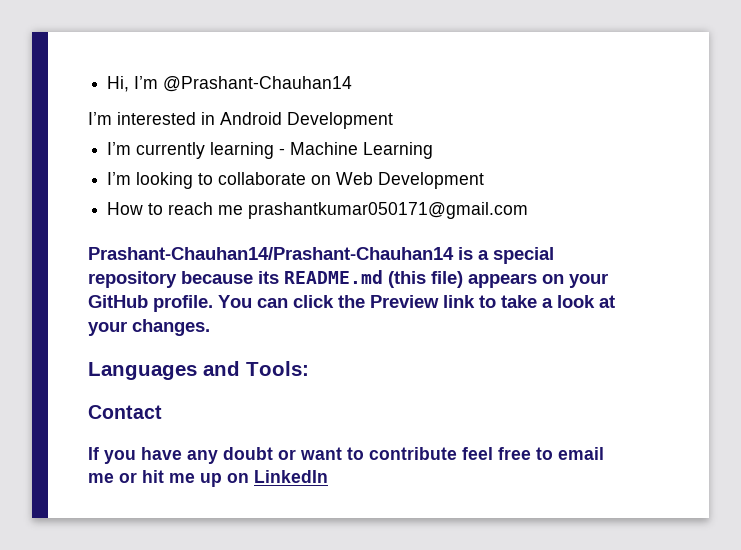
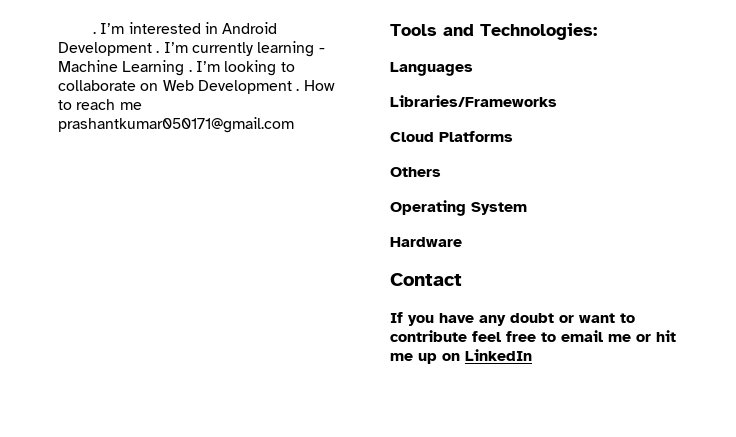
- Hi, I’m @Prashant-Chauhan14
- I’m interested in Android Development
- I’m currently learning - Machine Learning
- I’m looking to collaborate on Web Development
- How to reach me prashantkumar050171@gmail.com
+ . I’m interested in Android Development . I’m currently learning - Machine Learning . I’m looking to collaborate on Web Development . How to reach me prashantkumar050171@gmail.com
- Prashant-Chauhan14/Prashant-Chauhan14 is a special repository because its README.md (this file) appears on your GitHub profile. You can click the Preview link to take a look at your changes.
- Languages and Tools:
+ Tools and Technologies:
+ Languages
+ Libraries/Frameworks
+ Cloud Platforms
+ Others
+ Operating System
+ Hardware

